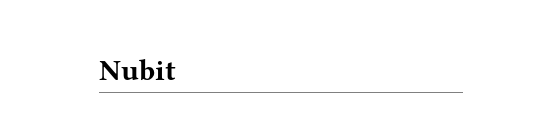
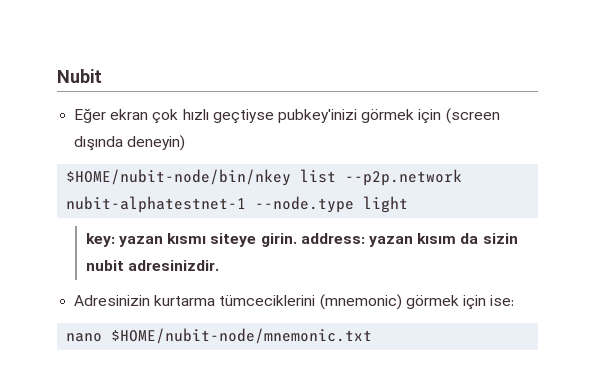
+ Eğer ekran çok hızlı geçtiyse pubkey'inizi görmek için (screen dışında deneyin)
+ $HOME/nubit-node/bin/nkey list --p2p.network nubit-alphatestnet-1 --node.type light
+ key: yazan kısmı siteye girin. address: yazan kısım da sizin nubit adresinizdir.
+ Adresinizin kurtarma tümceciklerini (mnemonic) görmek için ise:
+ nano $HOME/nubit-node/mnemonic.txt

